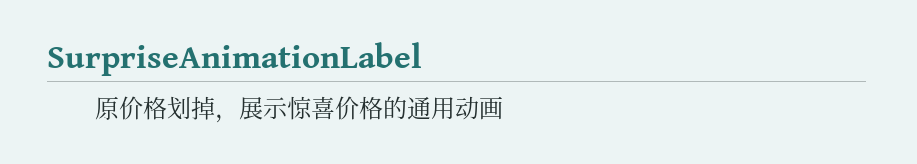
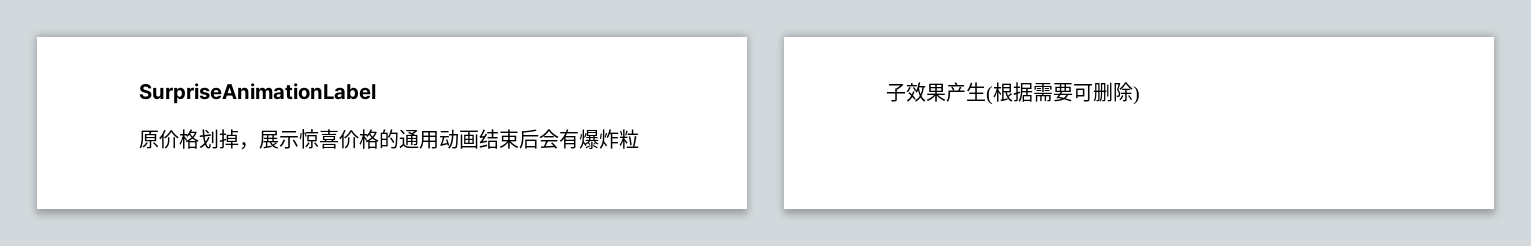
- 原价格划掉，展示惊喜价格的通用动画
+ 原价格划掉，展示惊喜价格的通用动画结束后会有爆炸粒子效果产生(根据需要可删除)

